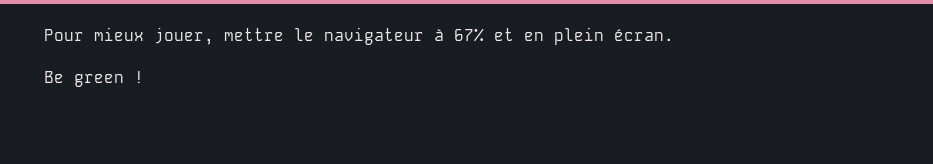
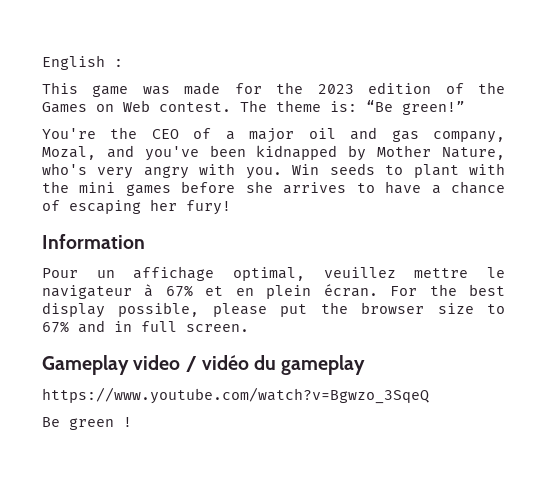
- Pour mieux jouer, mettre le navigateur à 67% et en plein écran.
+ English :
+ This game was made for the 2023 edition of the Games on Web contest. The theme is: “Be green!”
+ You're the CEO of a major oil and gas company, Mozal, and you've been kidnapped by Mother Nature, who's very angry with you. Win seeds to plant with the mini games before she arrives to have a chance of escaping her fury!
+ Information
+ Pour un affichage optimal, veuillez mettre le navigateur à 67% et en plein écran. For the best display possible, please put the browser size to 67% and in full screen.
+ Gameplay video / vidéo du gameplay
+ https://www.youtube.com/watch?v=Bgwzo_3SqeQ

